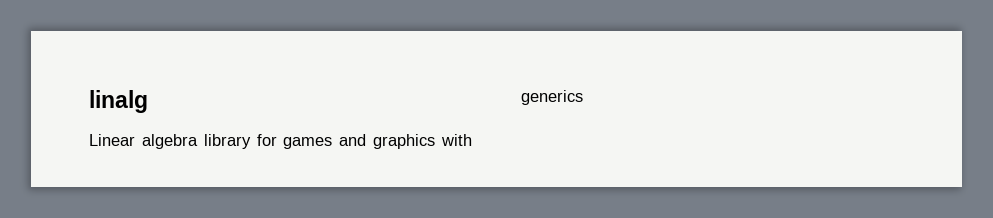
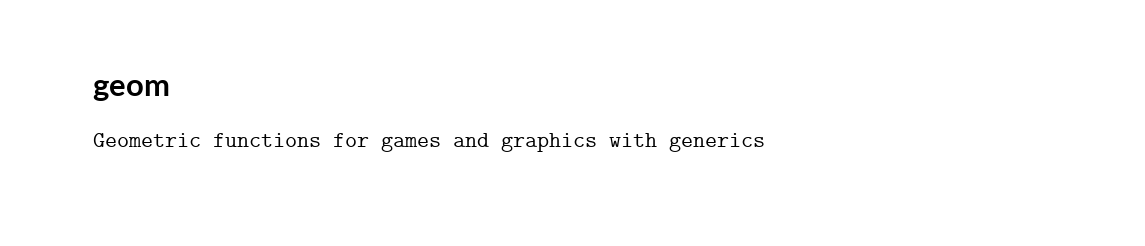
- linalg
- Linear algebra library for games and graphics with generics
+ geom
+ Geometric functions for games and graphics with generics

